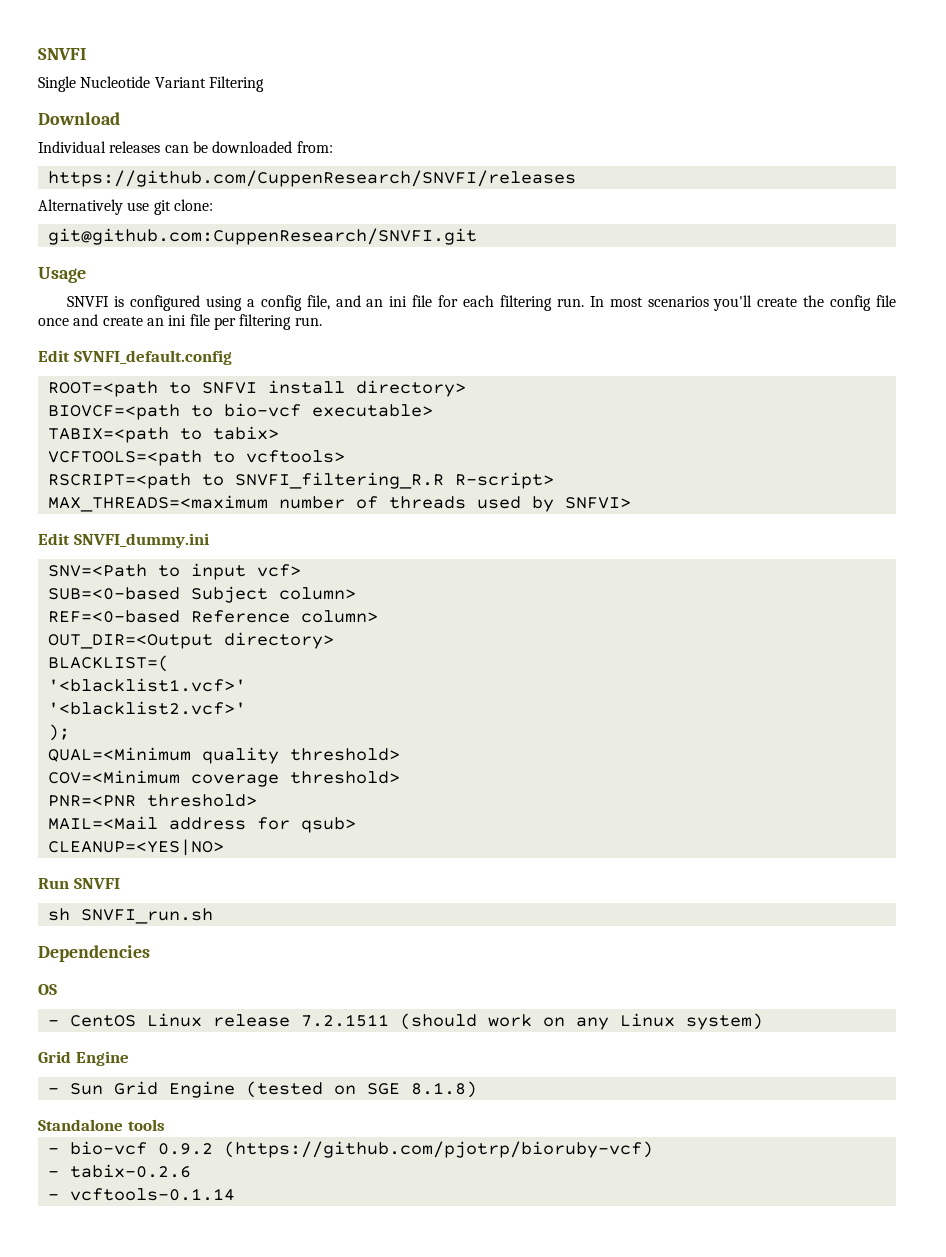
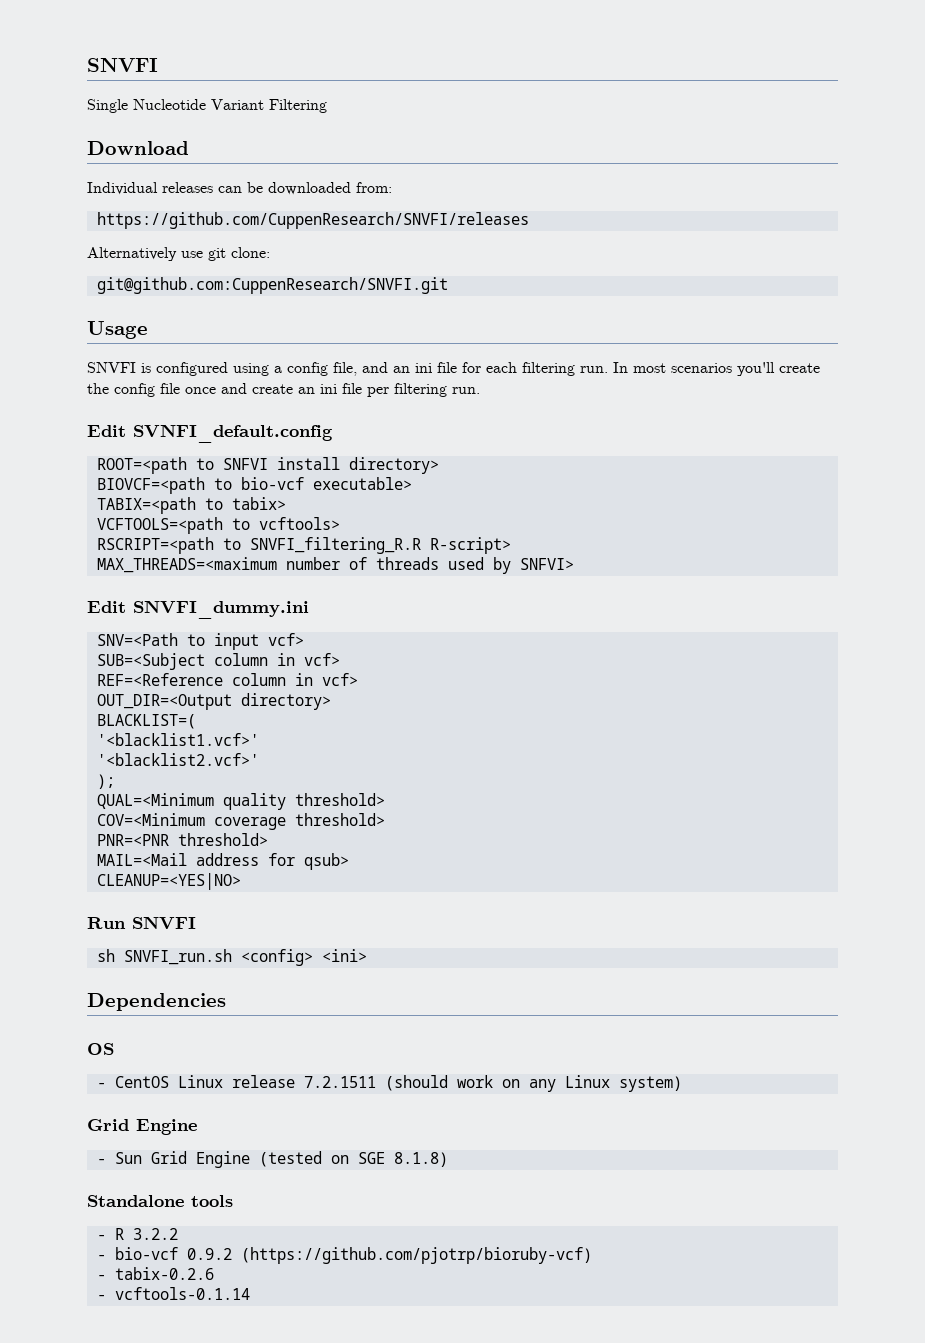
- SUB=<0-based Subject column>
- REF=<0-based Reference column>
+ SUB=<Subject column in vcf>
+ REF=<Reference column in vcf>
- sh SNVFI_run.sh
+ sh SNVFI_run.sh <config> <ini>
+ - R 3.2.2

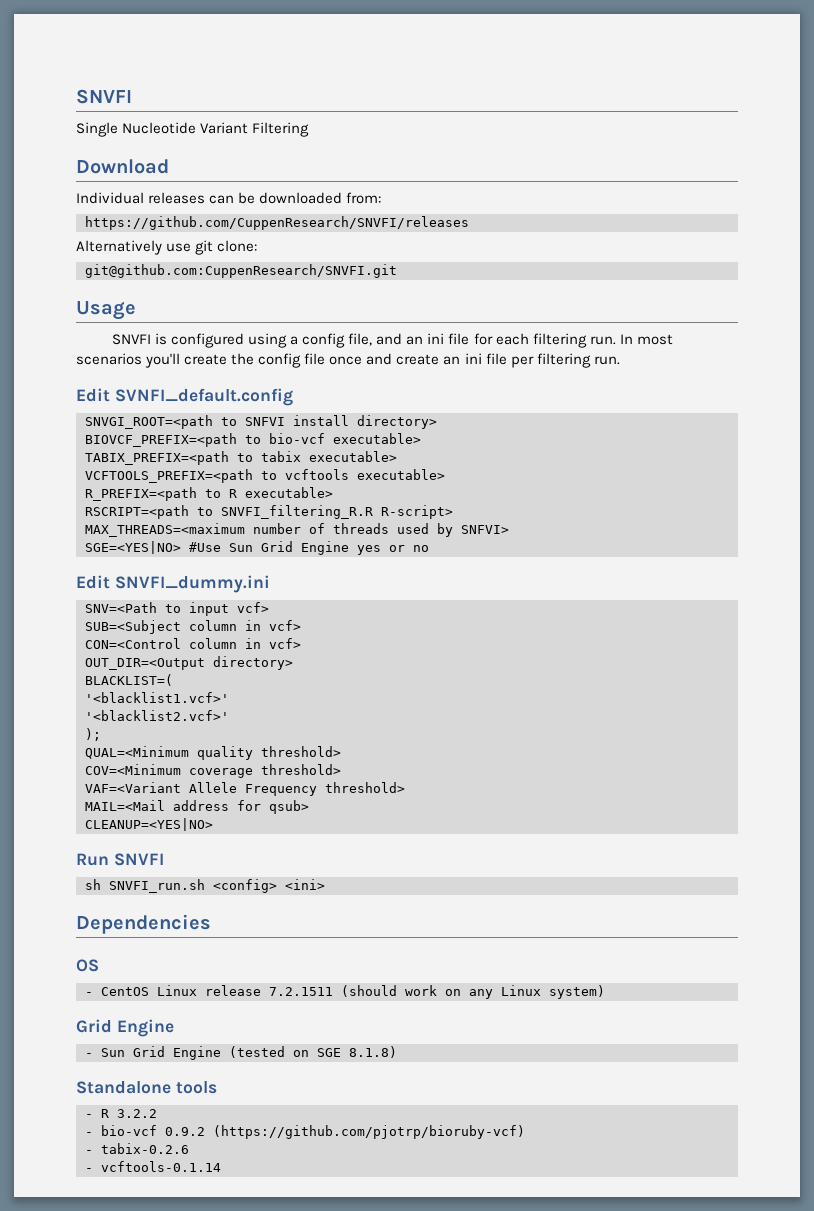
- ROOT=<path to SNFVI install directory>
+ SNVGI_ROOT=<path to SNFVI install directory>
- BIOVCF=<path to bio-vcf executable>
+ BIOVCF_PREFIX=<path to bio-vcf executable>
- TABIX=<path to tabix>
- VCFTOOLS=<path to vcftools>
+ TABIX_PREFIX=<path to tabix executable>
+ VCFTOOLS_PREFIX=<path to vcftools executable>
+ R_PREFIX=<path to R executable>
+ SGE=<YES|NO> #Use Sun Grid Engine yes or no
- REF=<Reference column in vcf>
+ CON=<Control column in vcf>
- PNR=<PNR threshold>
+ VAF=<Variant Allele Frequency threshold>

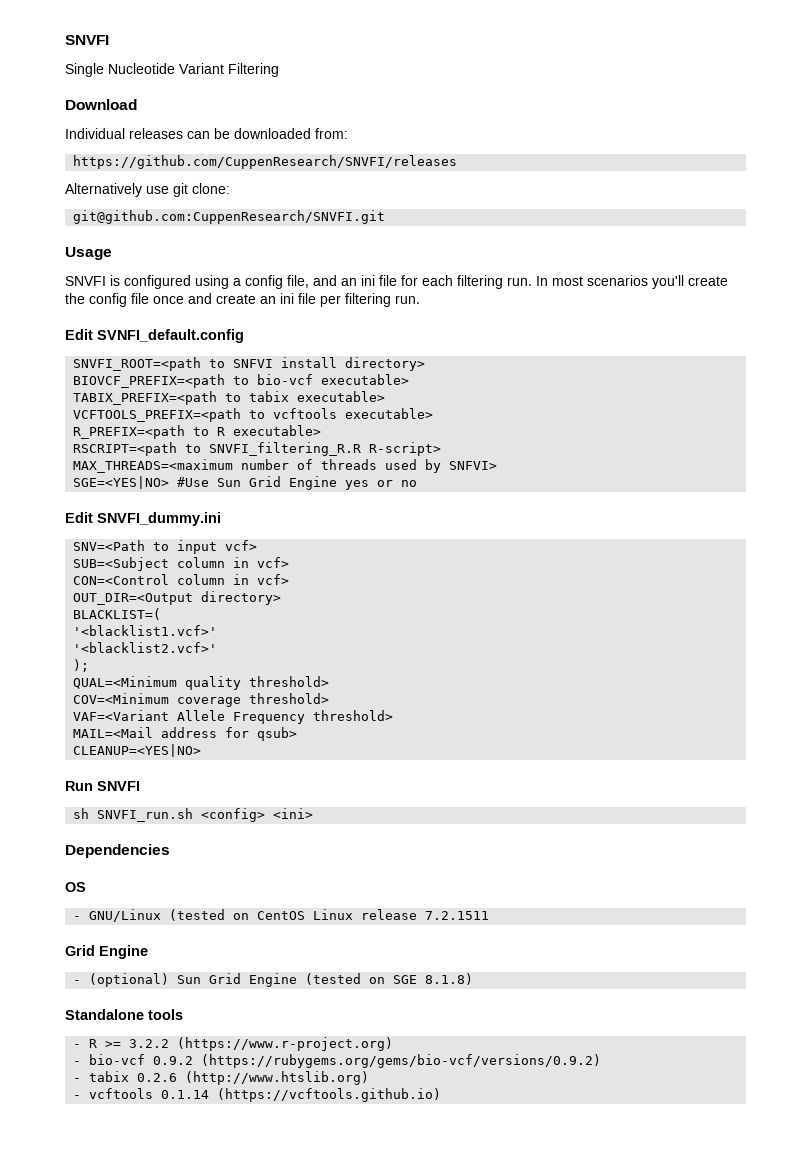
- SNVGI_ROOT=<path to SNFVI install directory>
+ SNVFI_ROOT=<path to SNFVI install directory>
- - CentOS Linux release 7.2.1511 (should work on any Linux system)
+ - GNU/Linux (tested on CentOS Linux release 7.2.1511
- - Sun Grid Engine (tested on SGE 8.1.8)
+ - (optional) Sun Grid Engine (tested on SGE 8.1.8)
- - R 3.2.2
+ - R >= 3.2.2 (https://www.r-project.org)
- - bio-vcf 0.9.2 (https://github.com/pjotrp/bioruby-vcf)
- - tabix-0.2.6
- - vcftools-0.1.14
+ - bio-vcf 0.9.2 (https://rubygems.org/gems/bio-vcf/versions/0.9.2)
+ - tabix 0.2.6 (http://www.htslib.org)
+ - vcftools 0.1.14 (https://vcftools.github.io)

